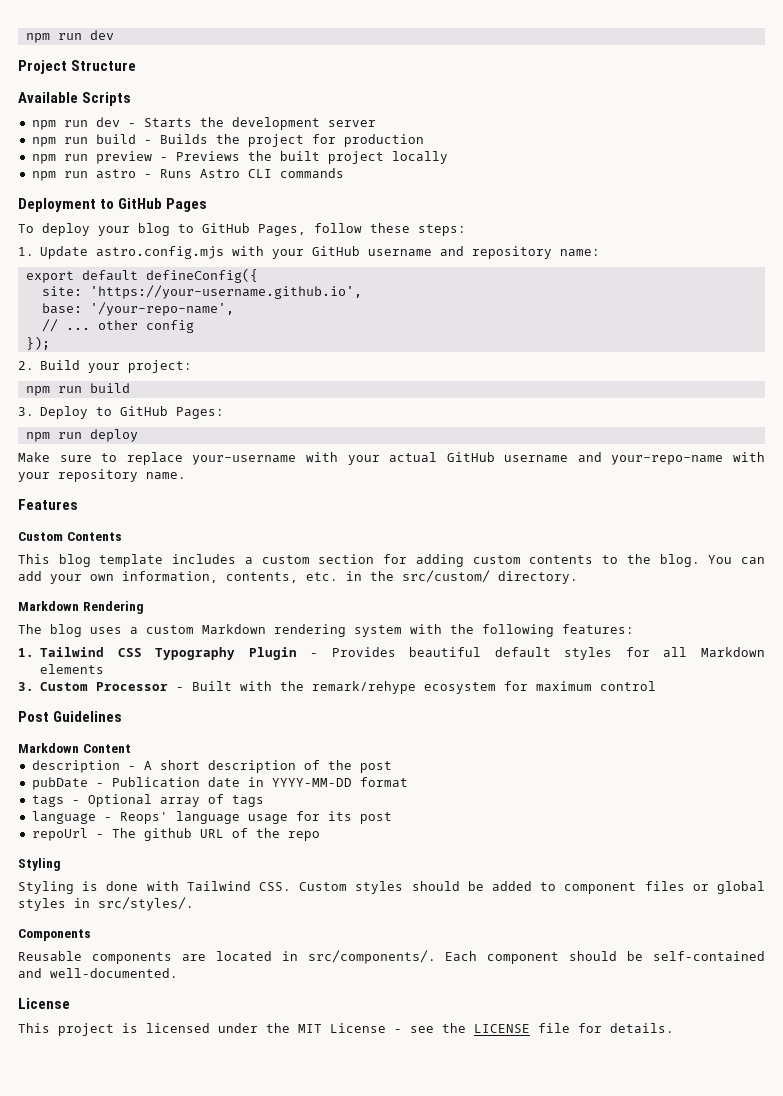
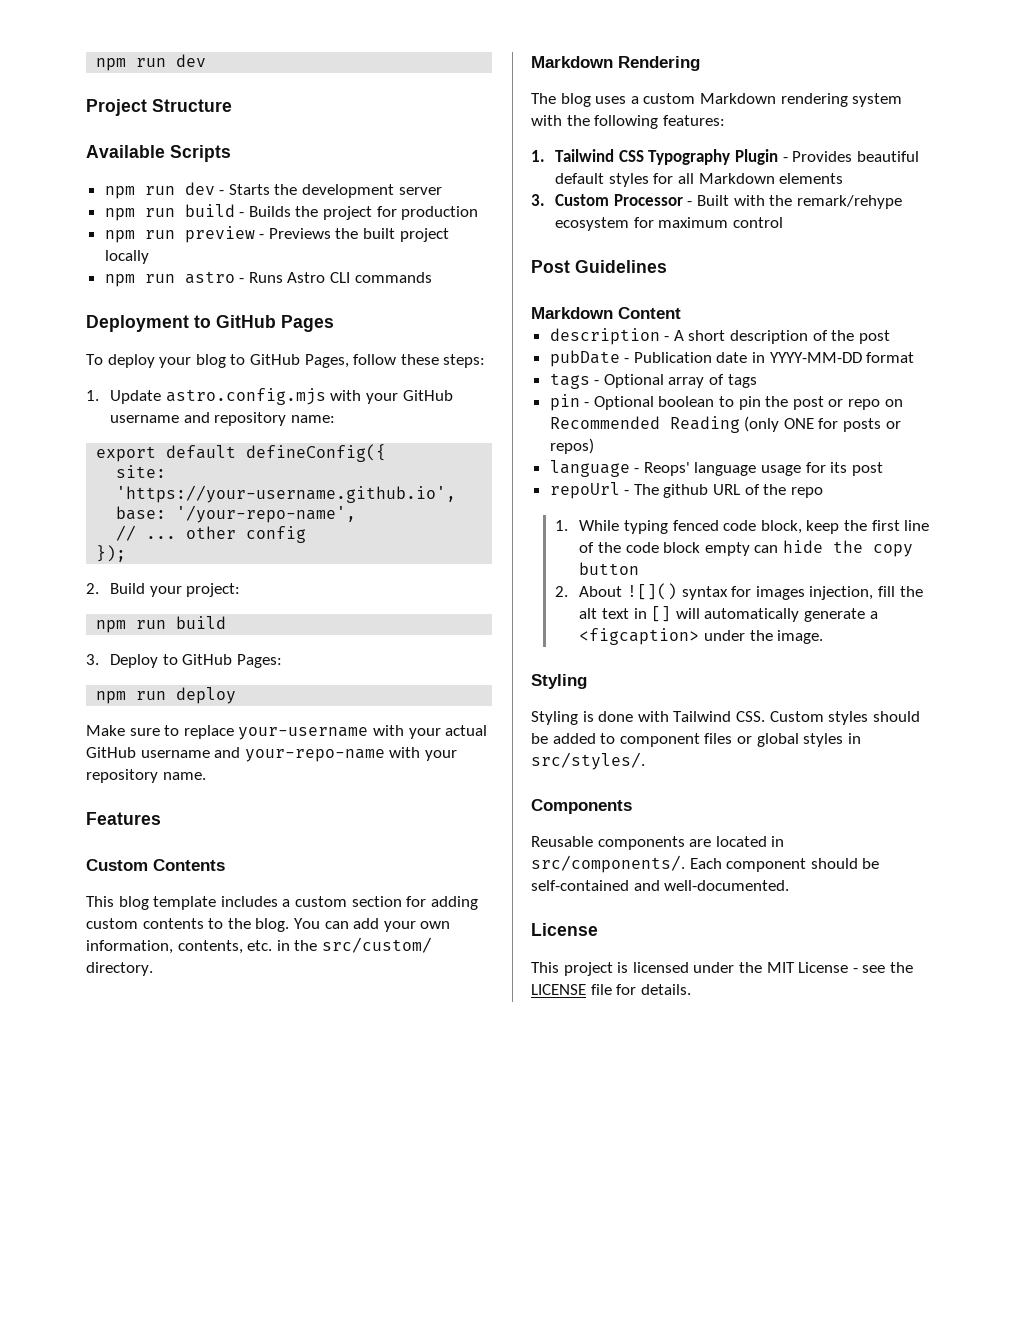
+ pin - Optional boolean to pin the post or repo on Recommended Reading (only ONE for posts or repos)
+ 1. While typing fenced code block, keep the first line of the code block empty can hide the copy button
+ 2. About ![]() syntax for images injection, fill the alt text in [] will automatically generate a <figcaption> under the image.

